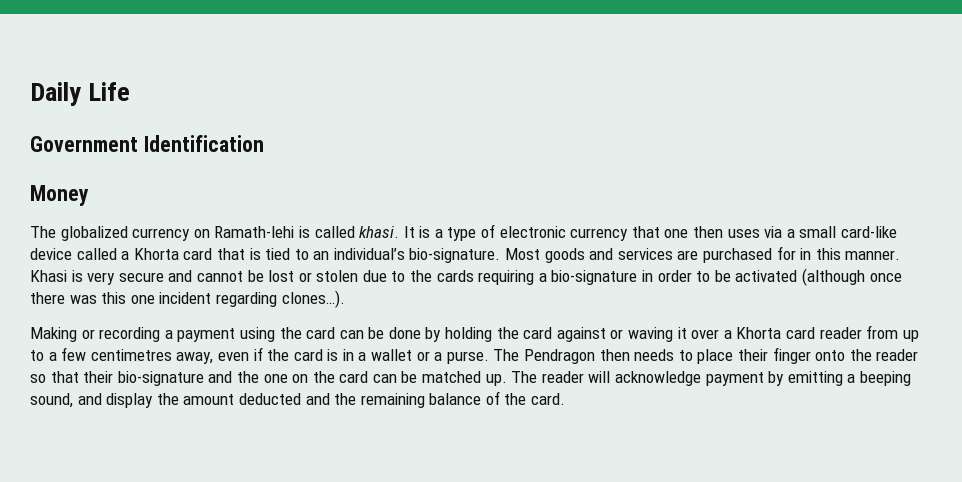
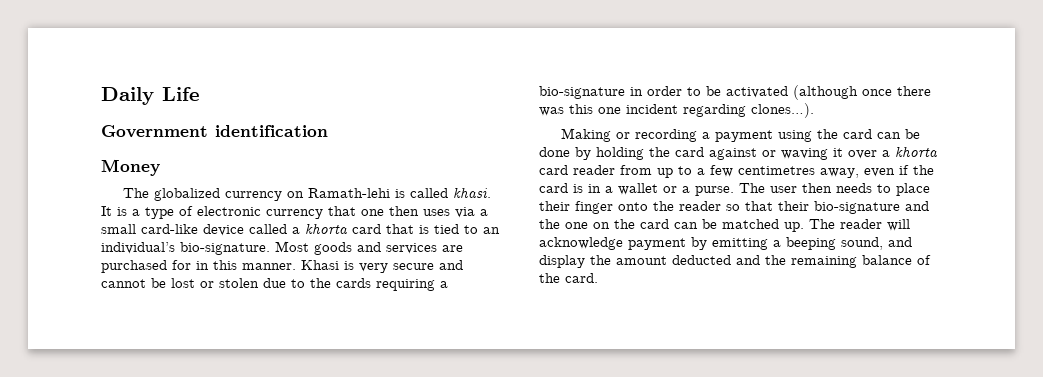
- Government Identification
+ Government identification
- It is a type of electronic currency that one then uses via a small card-like device called a Khorta card that is tied to an individual’s bio-signature.
+ It is a type of electronic currency that one then uses via a small card-like device called a khorta card that is tied to an individual’s bio-signature.
- Making or recording a payment using the card can be done by holding the card against or waving it over a Khorta card reader from up to a few centimetres away, even if the card is in a wallet or a purse.
+ Making or recording a payment using the card can be done by holding the card against or waving it over a khorta card reader from up to a few centimetres away, even if the card is in a wallet or a purse.
- The Pendragon then needs to place their finger onto the reader so that their bio-signature and the one on the card can be matched up.
+ The user then needs to place their finger onto the reader so that their bio-signature and the one on the card can be matched up.

